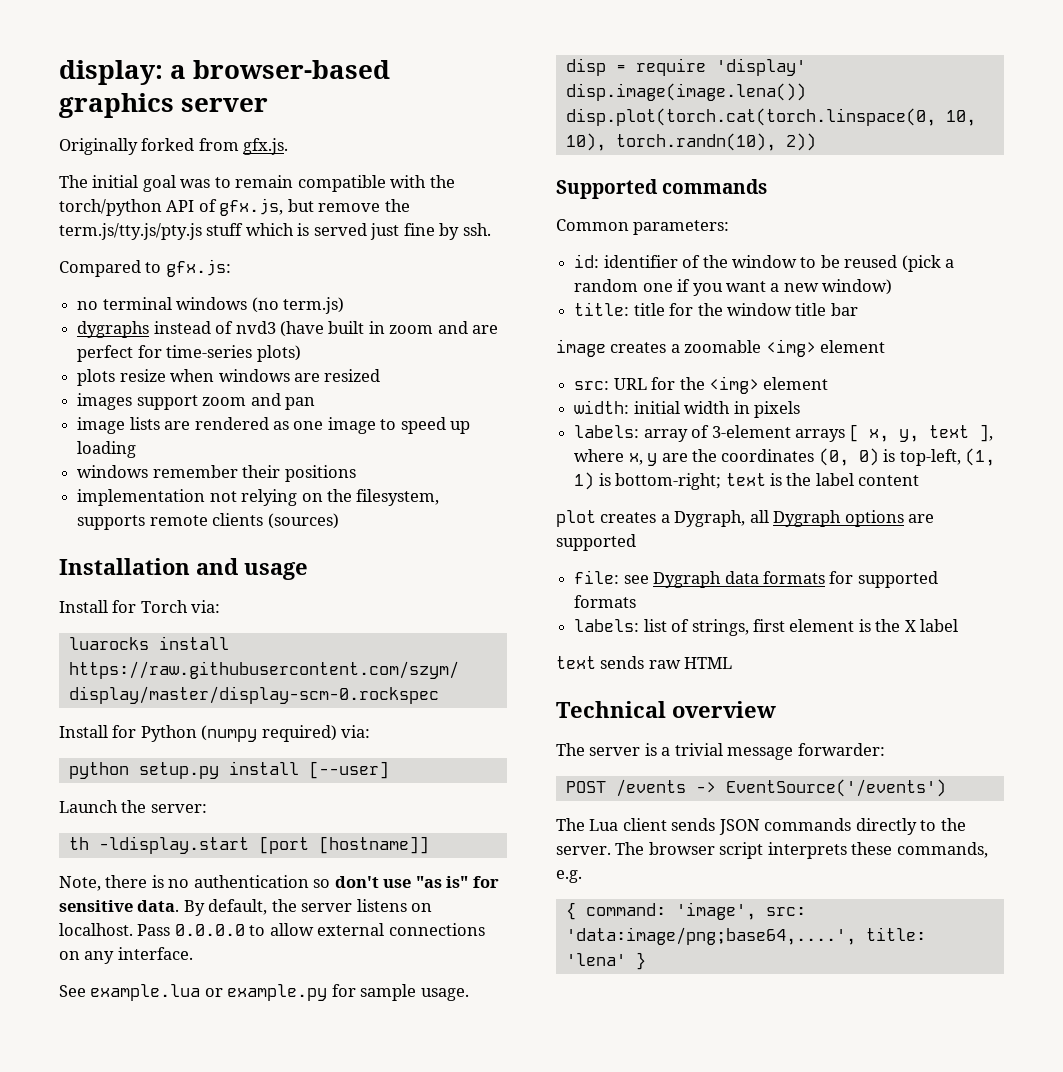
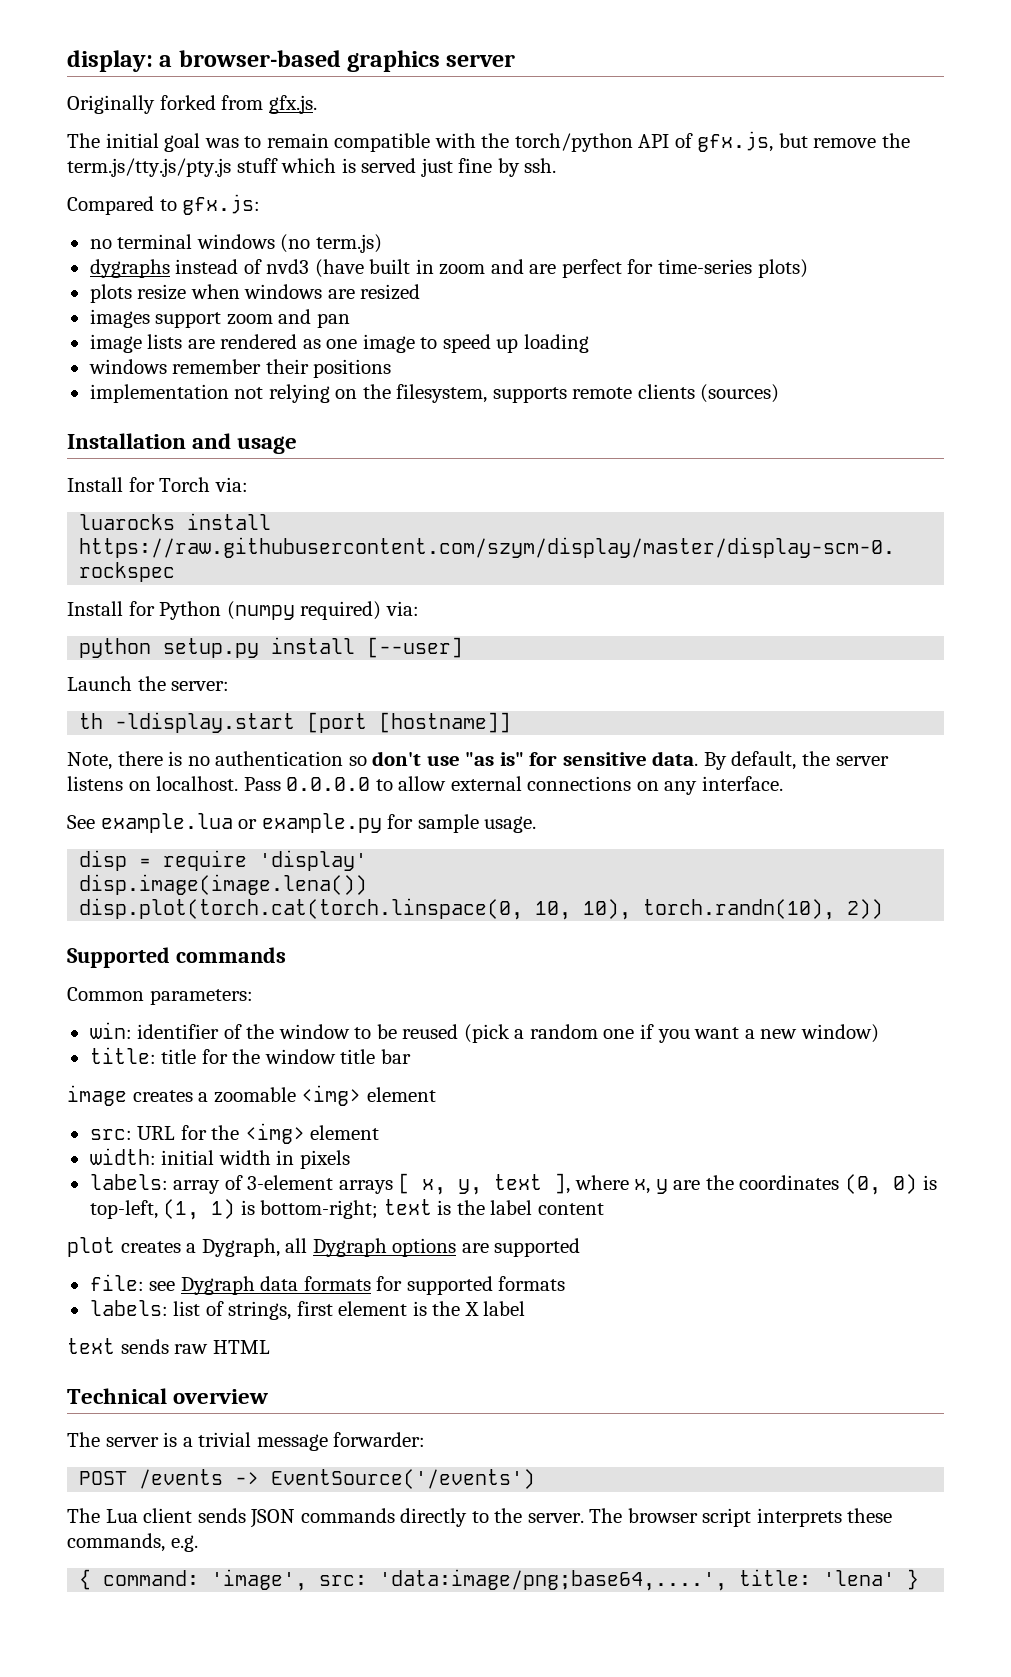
- id: identifier of the window to be reused (pick a random one if you want a new window)
+ win: identifier of the window to be reused (pick a random one if you want a new window)

